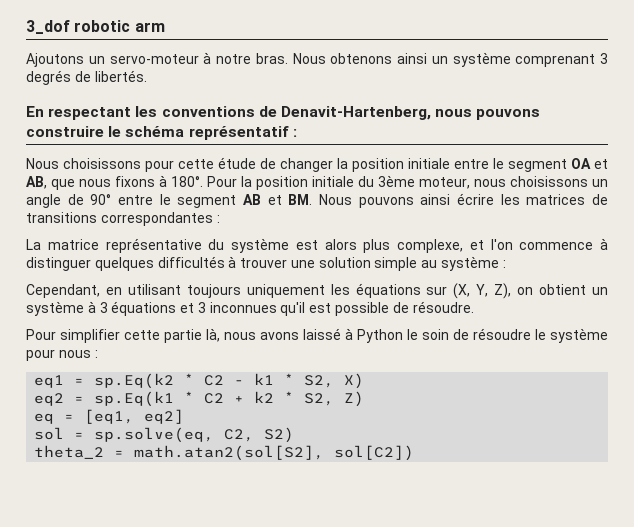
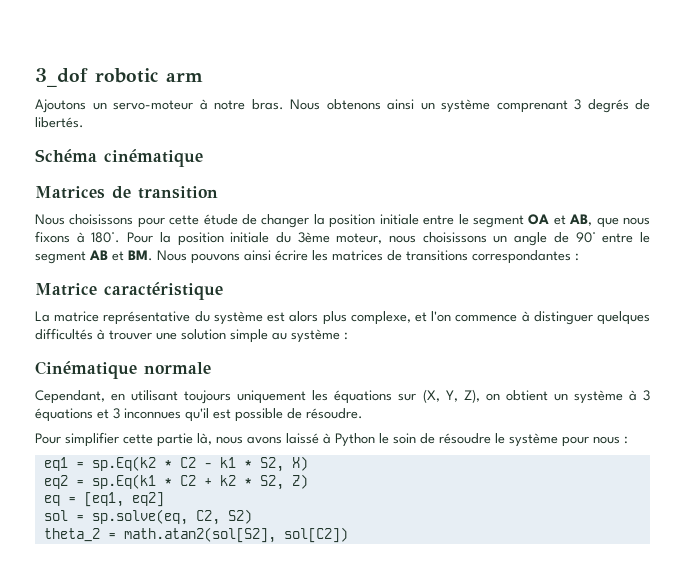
- En respectant les conventions de Denavit-Hartenberg, nous pouvons construire le schéma représentatif :
+ Schéma cinématique
+ Matrices de transition
+ Matrice caractéristique
+ Cinématique normale

